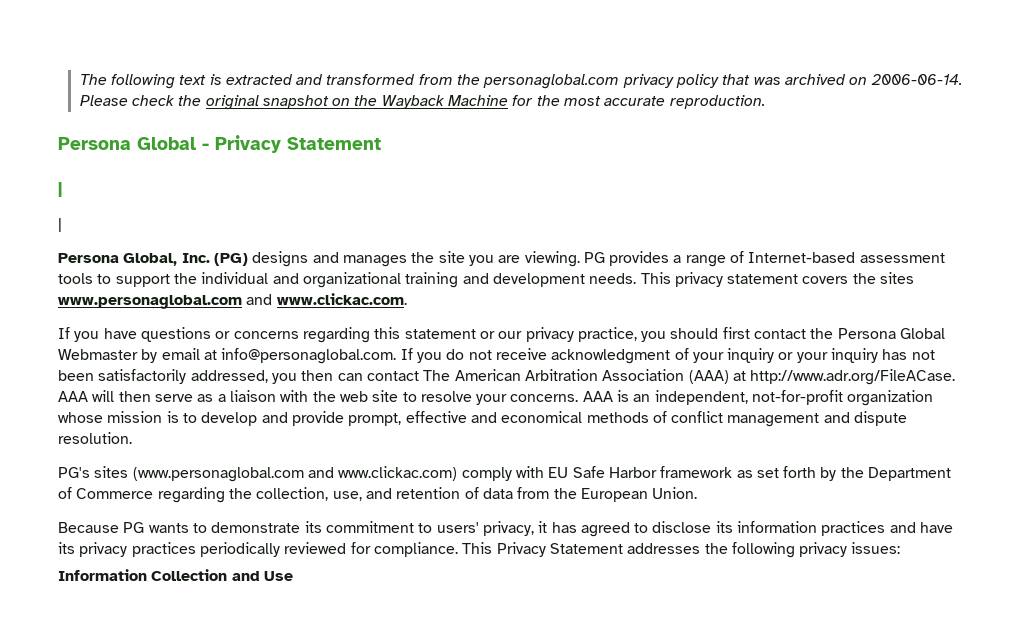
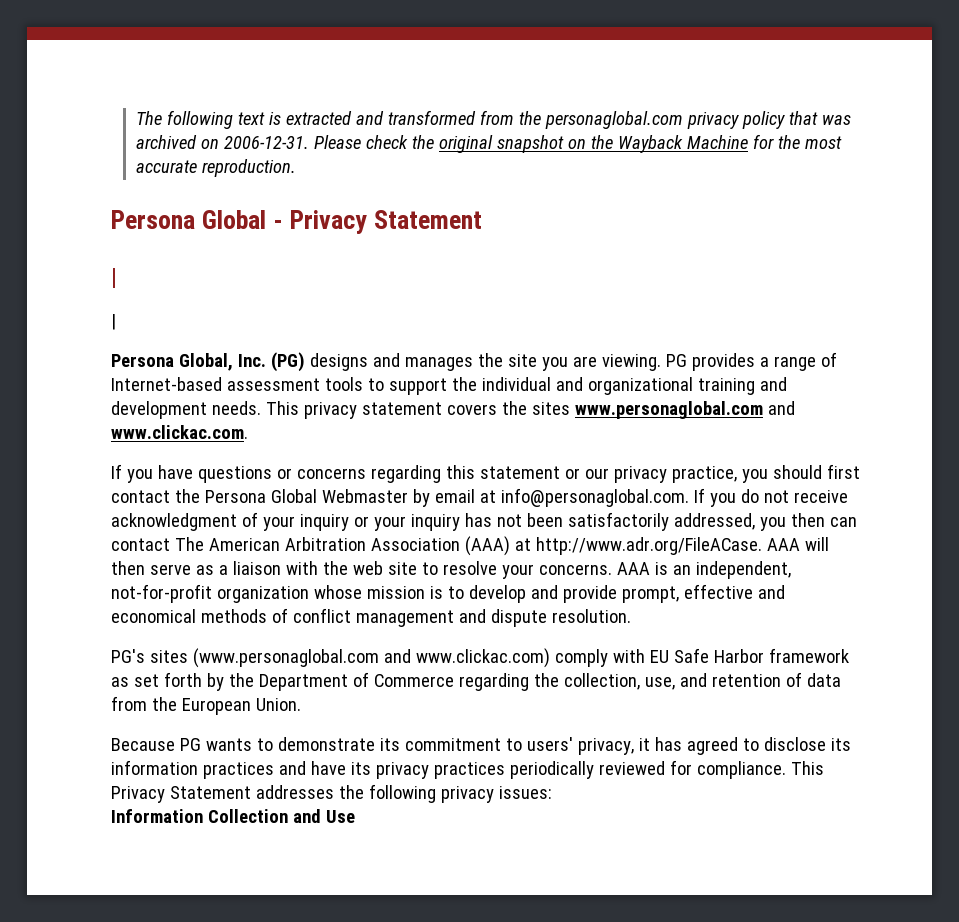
- The following text is extracted and transformed from the personaglobal.com privacy policy that was archived on 2006-06-14.
+ The following text is extracted and transformed from the personaglobal.com privacy policy that was archived on 2006-12-31.

